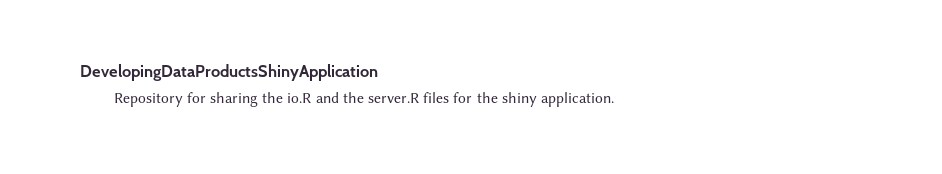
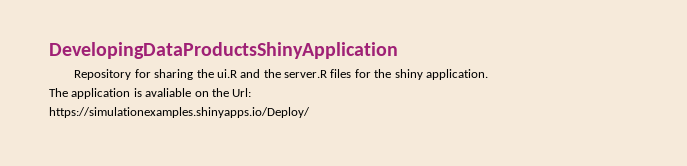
- Repository for sharing the io.R and the server.R files for the shiny application.
+ Repository for sharing the ui.R and the server.R files for the shiny application.
+ The application is avaliable on the Url:
+ https://simulationexamples.shinyapps.io/Deploy/

